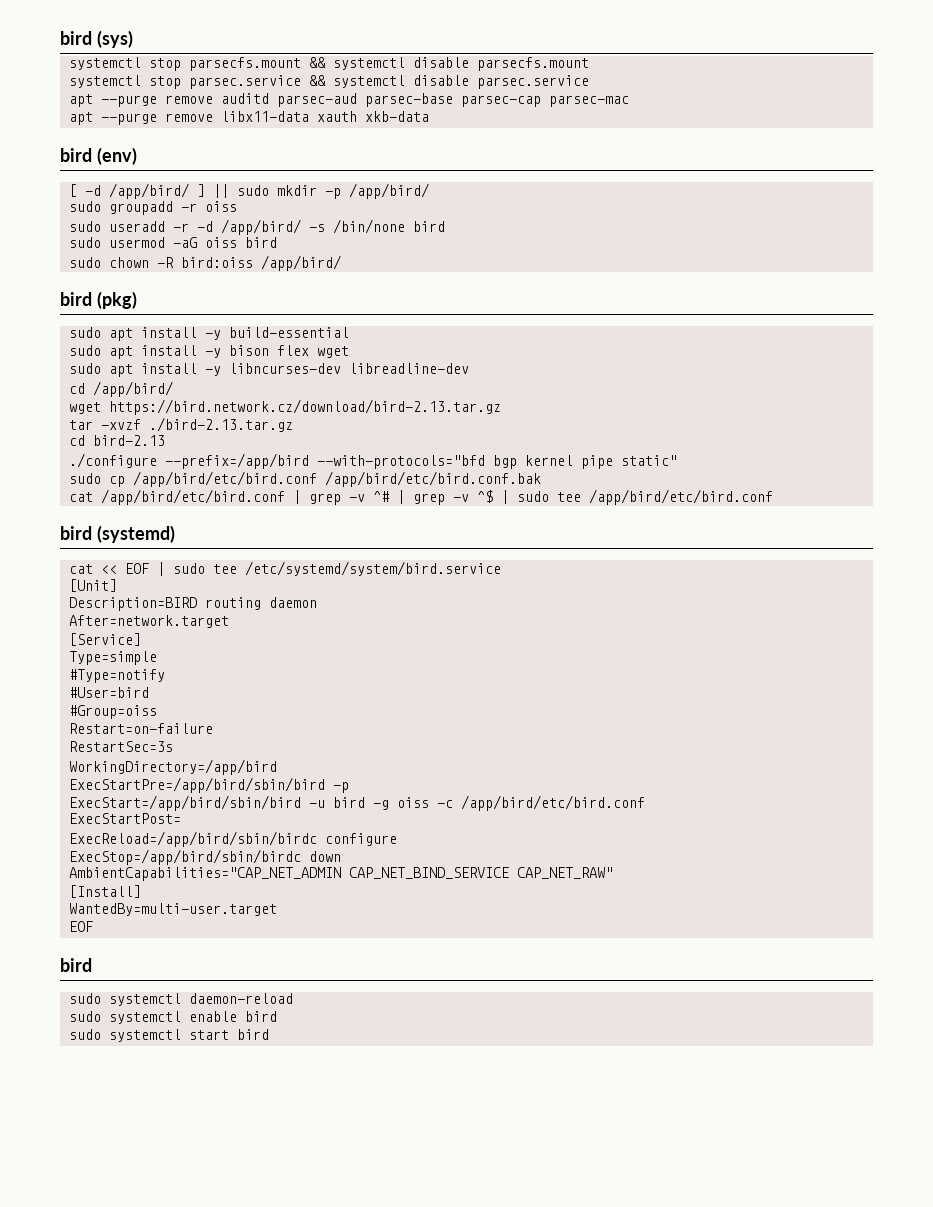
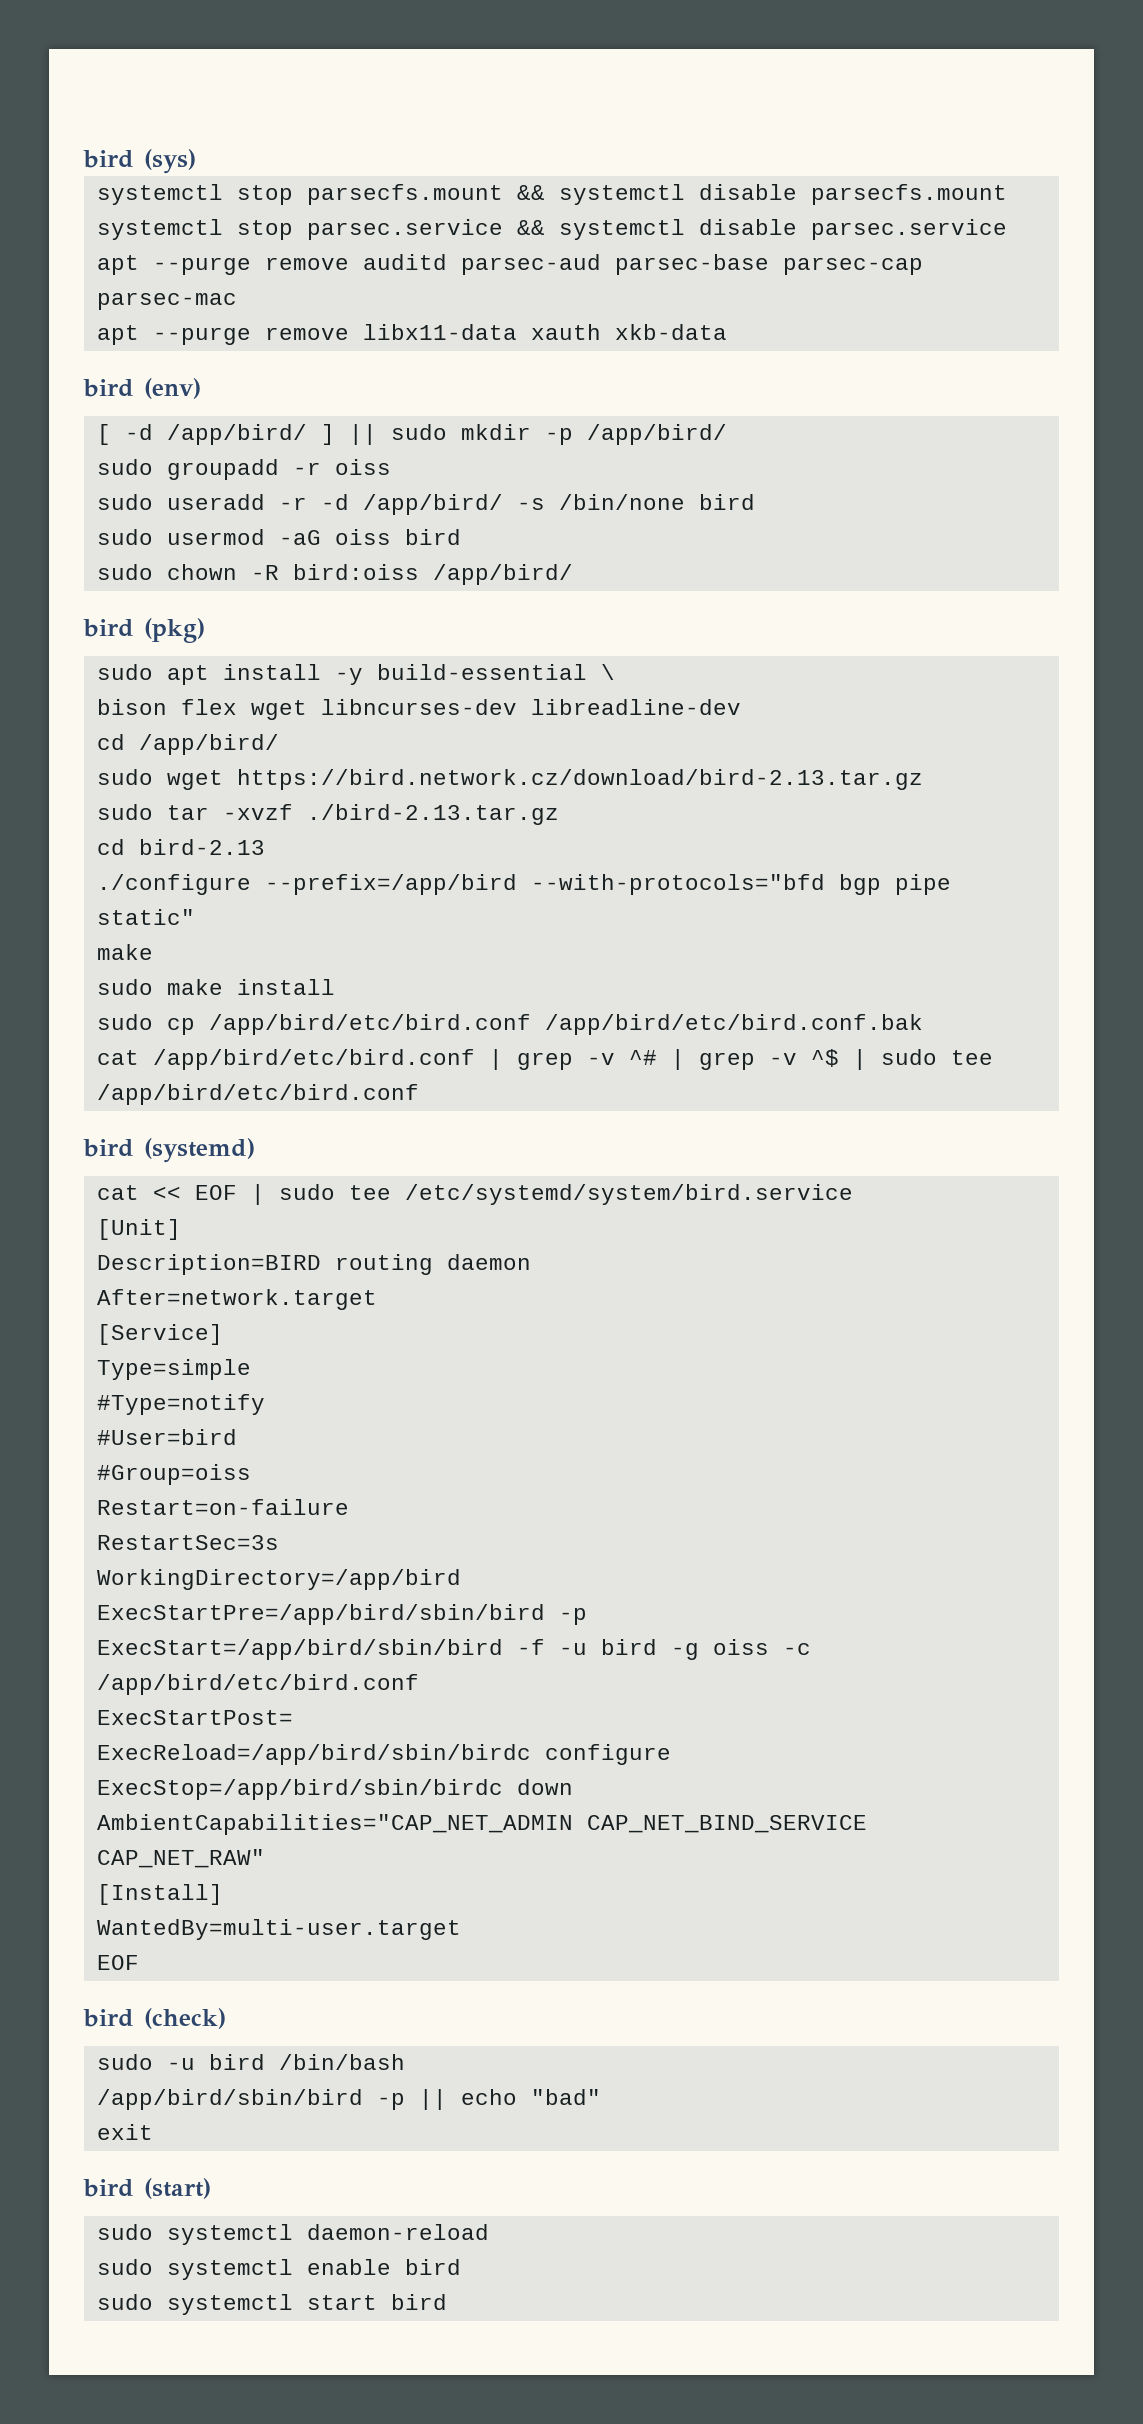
- sudo apt install -y build-essential
- sudo apt install -y bison flex wget
- sudo apt install -y libncurses-dev libreadline-dev
+ sudo apt install -y build-essential \
+ bison flex wget libncurses-dev libreadline-dev
- wget https://bird.network.cz/download/bird-2.13.tar.gz
+ sudo wget https://bird.network.cz/download/bird-2.13.tar.gz
- tar -xvzf ./bird-2.13.tar.gz
+ sudo tar -xvzf ./bird-2.13.tar.gz
- ./configure --prefix=/app/bird --with-protocols="bfd bgp kernel pipe static"
+ ./configure --prefix=/app/bird --with-protocols="bfd bgp pipe static"
+ make
+ sudo make install
- ExecStart=/app/bird/sbin/bird -u bird -g oiss -c /app/bird/etc/bird.conf
+ ExecStart=/app/bird/sbin/bird -f -u bird -g oiss -c /app/bird/etc/bird.conf
  WantedBy=multi-user.target
  EOF
- bird
+ bird (check)
+ sudo -u bird /bin/bash
+ /app/bird/sbin/bird -p || echo "bad"
+ exit
+ bird (start)

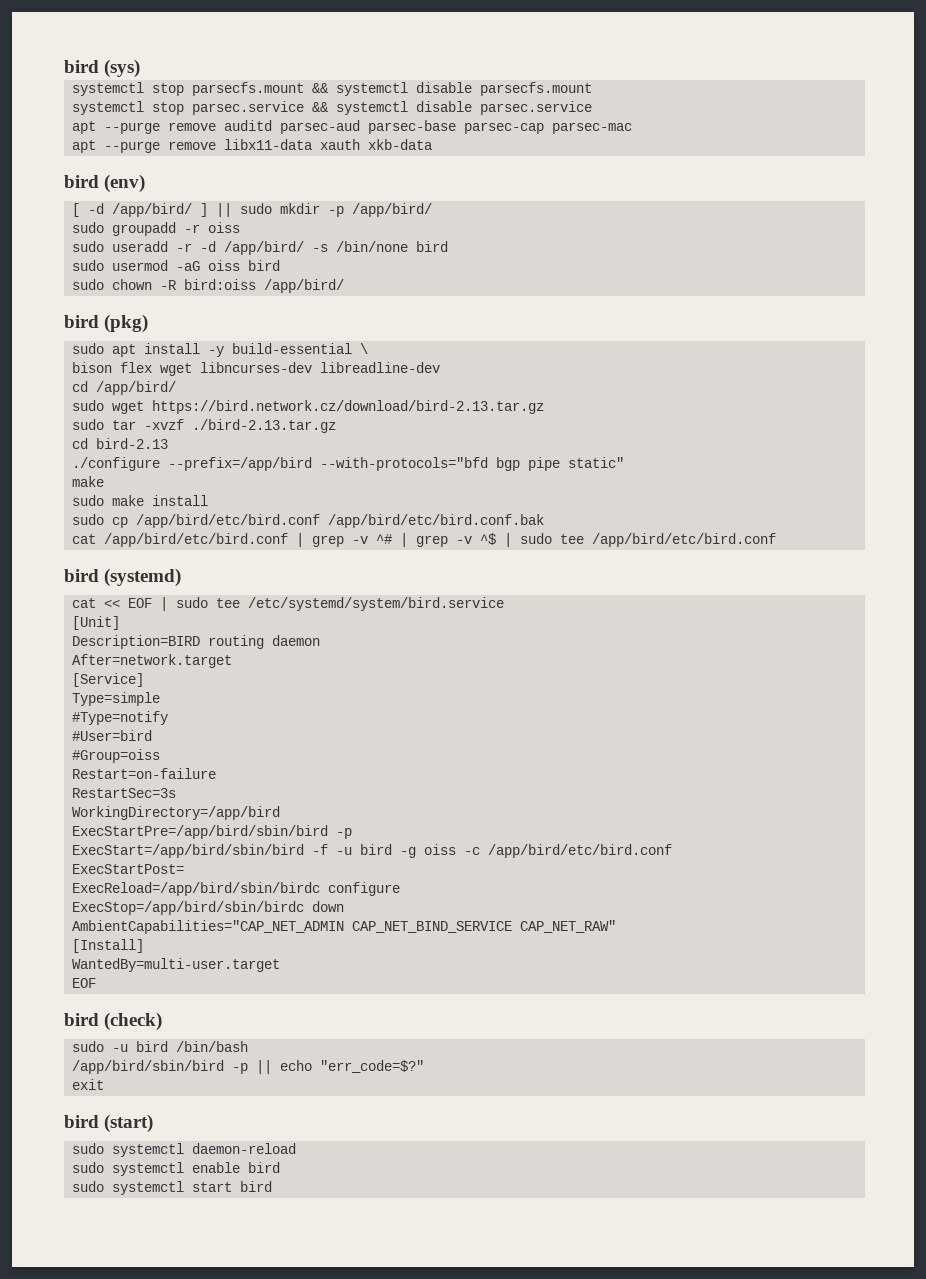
- /app/bird/sbin/bird -p || echo "bad"
+ /app/bird/sbin/bird -p || echo "err_code=$?"

